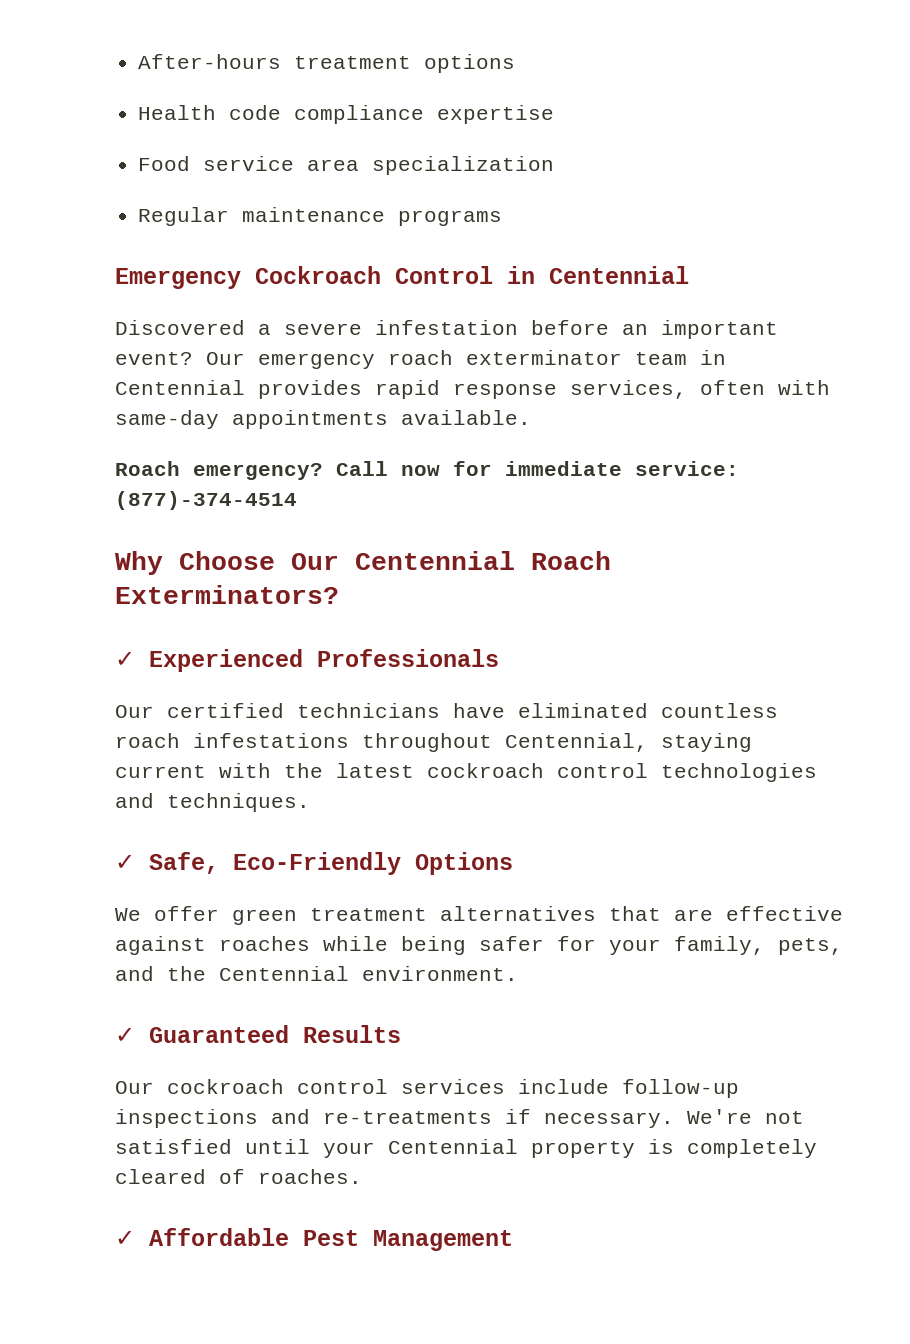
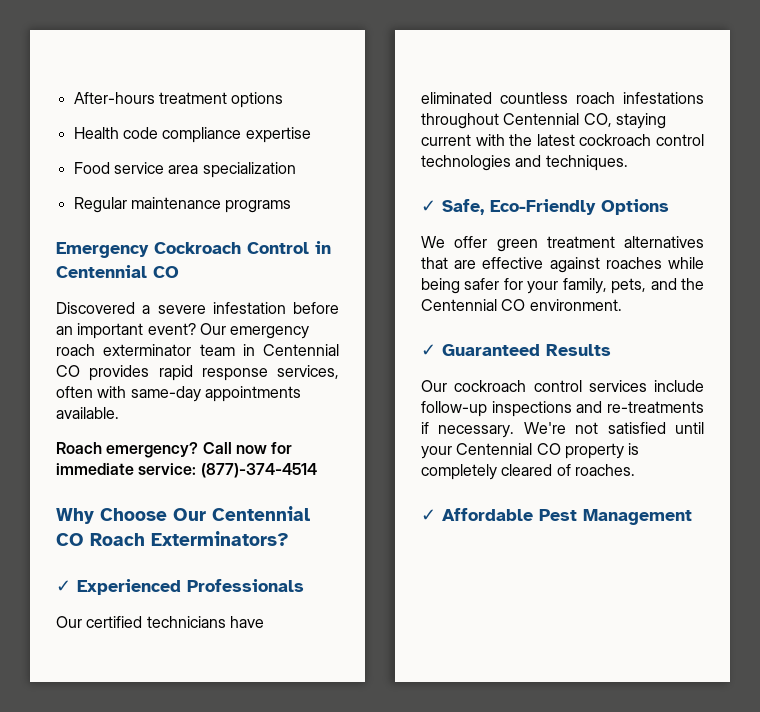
- Emergency Cockroach Control in Centennial
+ Emergency Cockroach Control in Centennial CO
- Our emergency roach exterminator team in Centennial provides rapid response services, often with same-day appointments available.
+ Our emergency roach exterminator team in Centennial CO provides rapid response services, often with same-day appointments available.
- Why Choose Our Centennial Roach Exterminators?
+ Why Choose Our Centennial CO Roach Exterminators?
- Our certified technicians have eliminated countless roach infestations throughout Centennial, staying current with the latest cockroach control technologies and techniques.
+ Our certified technicians have eliminated countless roach infestations throughout Centennial CO, staying current with the latest cockroach control technologies and techniques.
- We offer green treatment alternatives that are effective against roaches while being safer for your family, pets, and the Centennial environment.
+ We offer green treatment alternatives that are effective against roaches while being safer for your family, pets, and the Centennial CO environment.
- We're not satisfied until your Centennial property is completely cleared of roaches.
+ We're not satisfied until your Centennial CO property is completely cleared of roaches.

